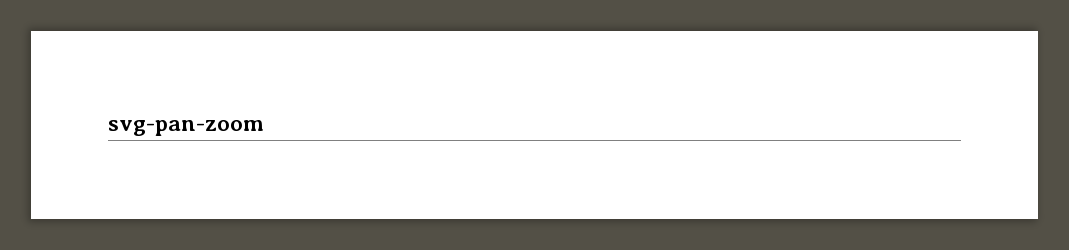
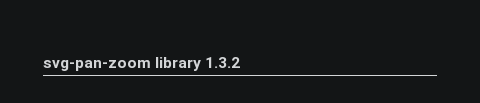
- svg-pan-zoom
+ svg-pan-zoom library 1.3.2

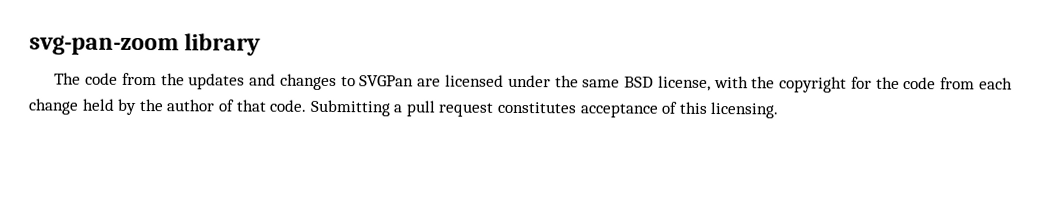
- svg-pan-zoom library 1.3.2
+ svg-pan-zoom library
+ The code from the updates and changes to SVGPan are licensed under the same BSD license, with the copyright for the code from each change held by the author of that code. Submitting a pull request constitutes acceptance of this licensing.

